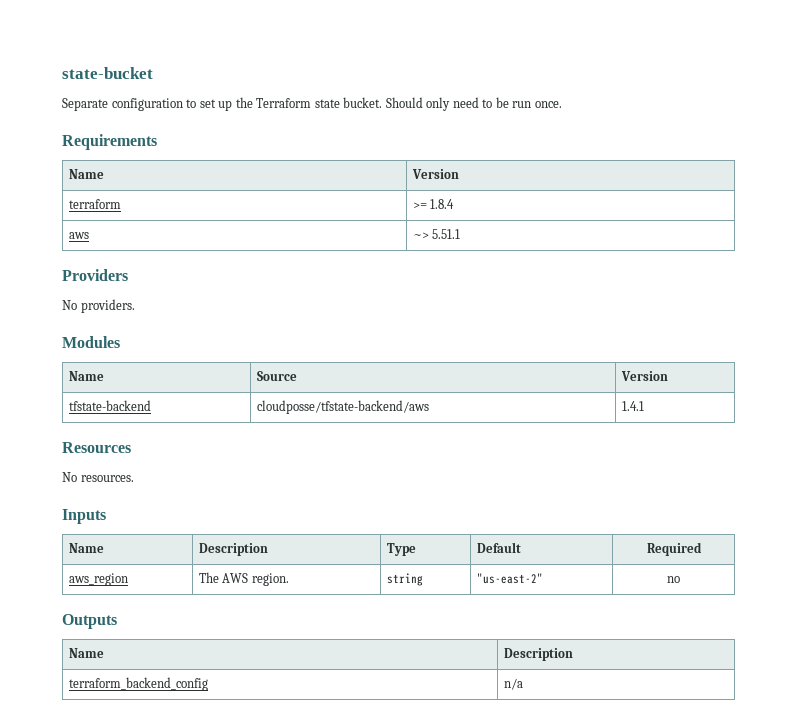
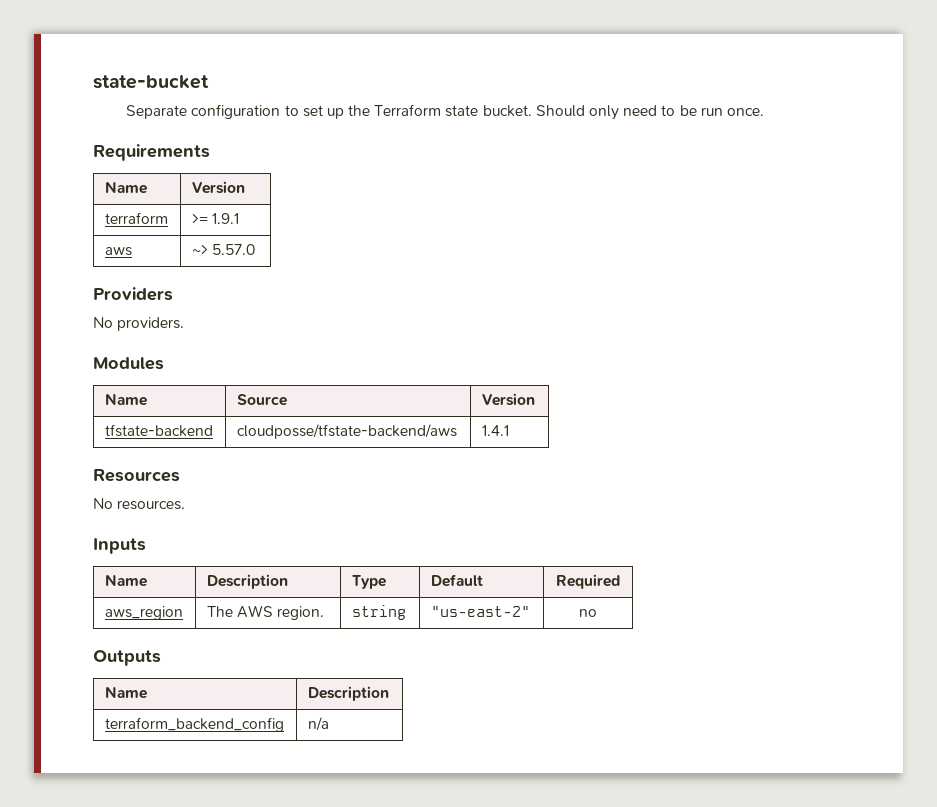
- terraform | >= 1.8.4
+ terraform | >= 1.9.1
- aws | ~> 5.51.1
+ aws | ~> 5.57.0

